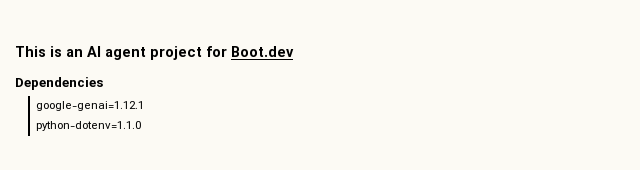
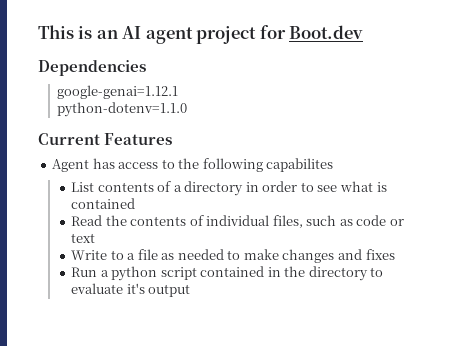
+ Current Features
+ Agent has access to the following capabilites
+ List contents of a directory in order to see what is contained
+ Read the contents of individual files, such as code or text
+ Write to a file as needed to make changes and fixes
+ Run a python script contained in the directory to evaluate it's output

